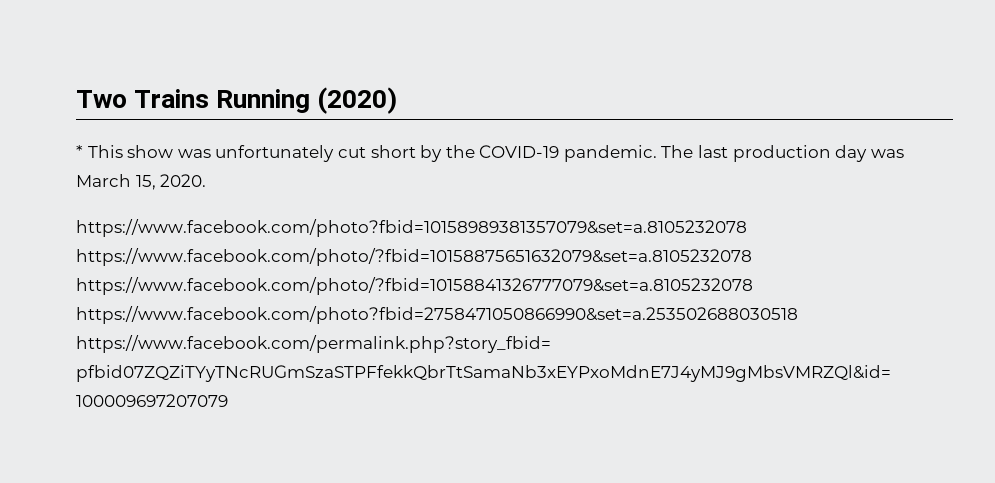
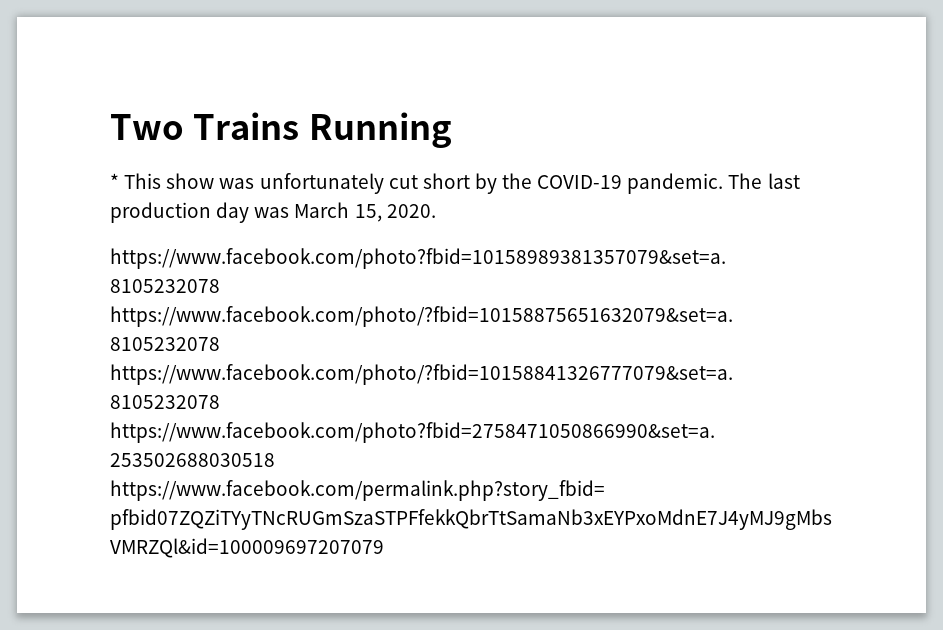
- Two Trains Running (2020)
+ Two Trains Running

